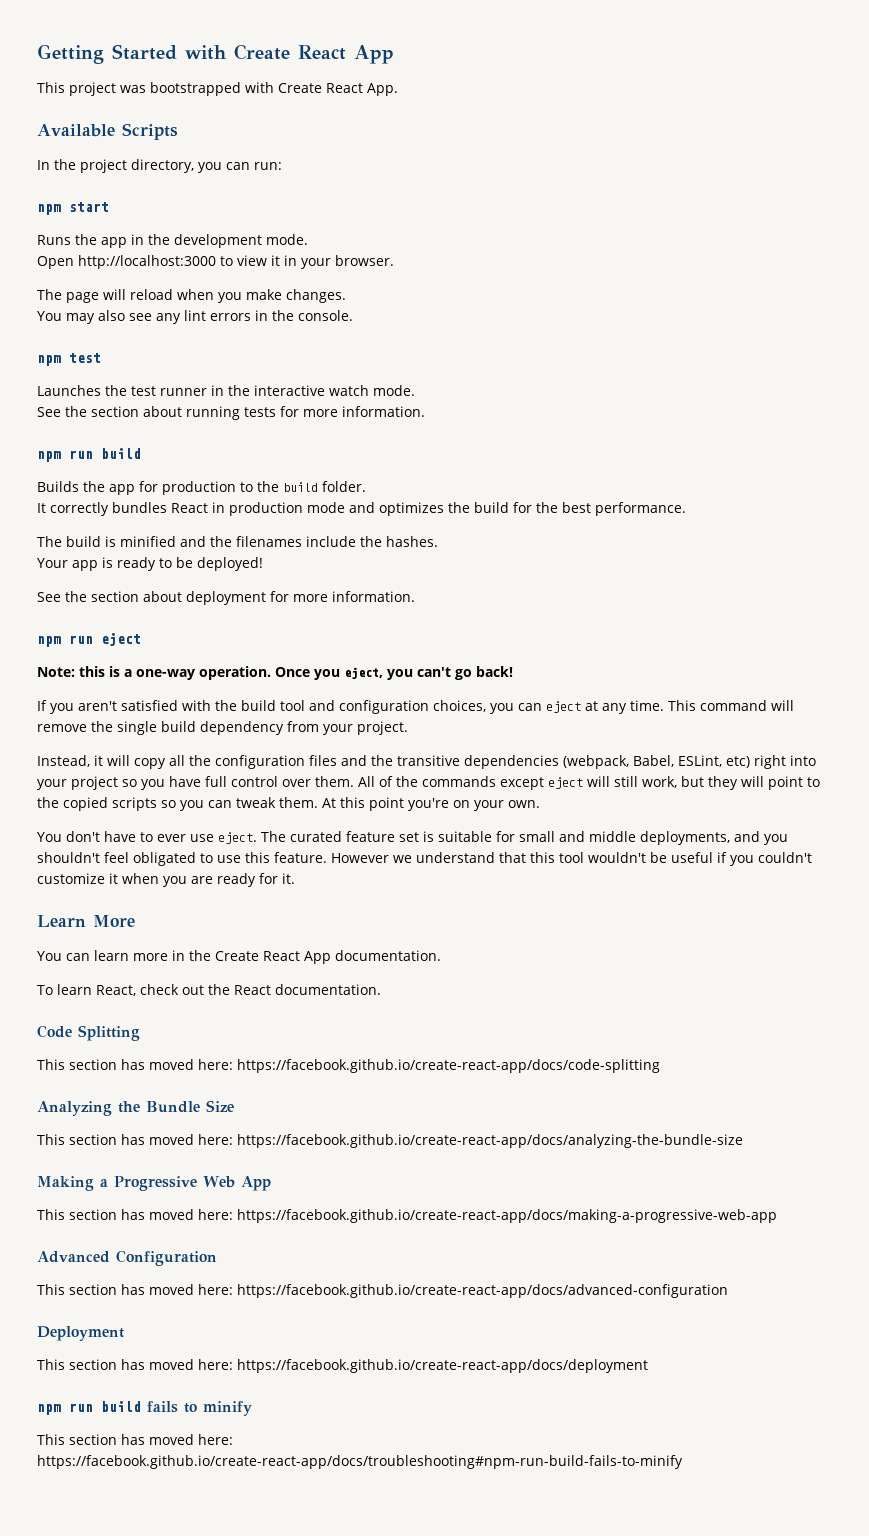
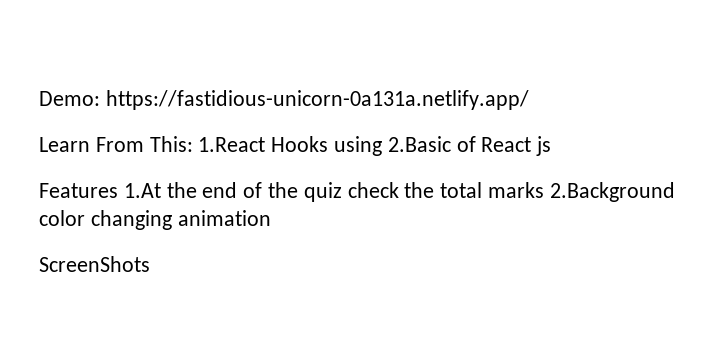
- Getting Started with Create React App
- This project was bootstrapped with Create React App.
- Available Scripts
- In the project directory, you can run:
- npm start
- Runs the app in the development mode.
- Open http://localhost:3000 to view it in your browser.
- The page will reload when you make changes.
- You may also see any lint errors in the console.
- npm test
- Launches the test runner in the interactive watch mode.
- See the section about running tests for more information.
- npm run build
- Builds the app for production to the build folder.
- It correctly bundles React in production mode and optimizes the build for the best performance.
- The build is minified and the filenames include the hashes.
- Your app is ready to be deployed!
- See the section about deployment for more information.
- npm run eject
- Note: this is a one-way operation. Once you eject, you can't go back!
- If you aren't satisfied with the build tool and configuration choices, you can eject at any time. This command will remove the single build dependency from your project.
- Instead, it will copy all the configuration files and the transitive dependencies (webpack, Babel, ESLint, etc) right into your project so you have full control over them. All of the commands except eject will still work, but they will point to the copied scripts so you can tweak them. At this point you're on your own.
- You don't have to ever use eject. The curated feature set is suitable for small and middle deployments, and you shouldn't feel obligated to use this feature. However we understand that this tool wouldn't be useful if you couldn't customize it when you are ready for it.
- Learn More
- You can learn more in the Create React App documentation.
- To learn React, check out the React documentation.
- Code Splitting
- This section has moved here: https://facebook.github.io/create-react-app/docs/code-splitting
- Analyzing the Bundle Size
- This section has moved here: https://facebook.github.io/create-react-app/docs/analyzing-the-bundle-size
- Making a Progressive Web App
- This section has moved here: https://facebook.github.io/create-react-app/docs/making-a-progressive-web-app
- Advanced Configuration
- This section has moved here: https://facebook.github.io/create-react-app/docs/advanced-configuration
- Deployment
- This section has moved here: https://facebook.github.io/create-react-app/docs/deployment
- npm run build fails to minify
- This section has moved here: https://facebook.github.io/create-react-app/docs/troubleshooting#npm-run-build-fails-to-minify
+ Demo: https://fastidious-unicorn-0a131a.netlify.app/
+ Learn From This: 1.React Hooks using 2.Basic of React js
+ Features 1.At the end of the quiz check the total marks 2.Background color changing animation
+ ScreenShots

